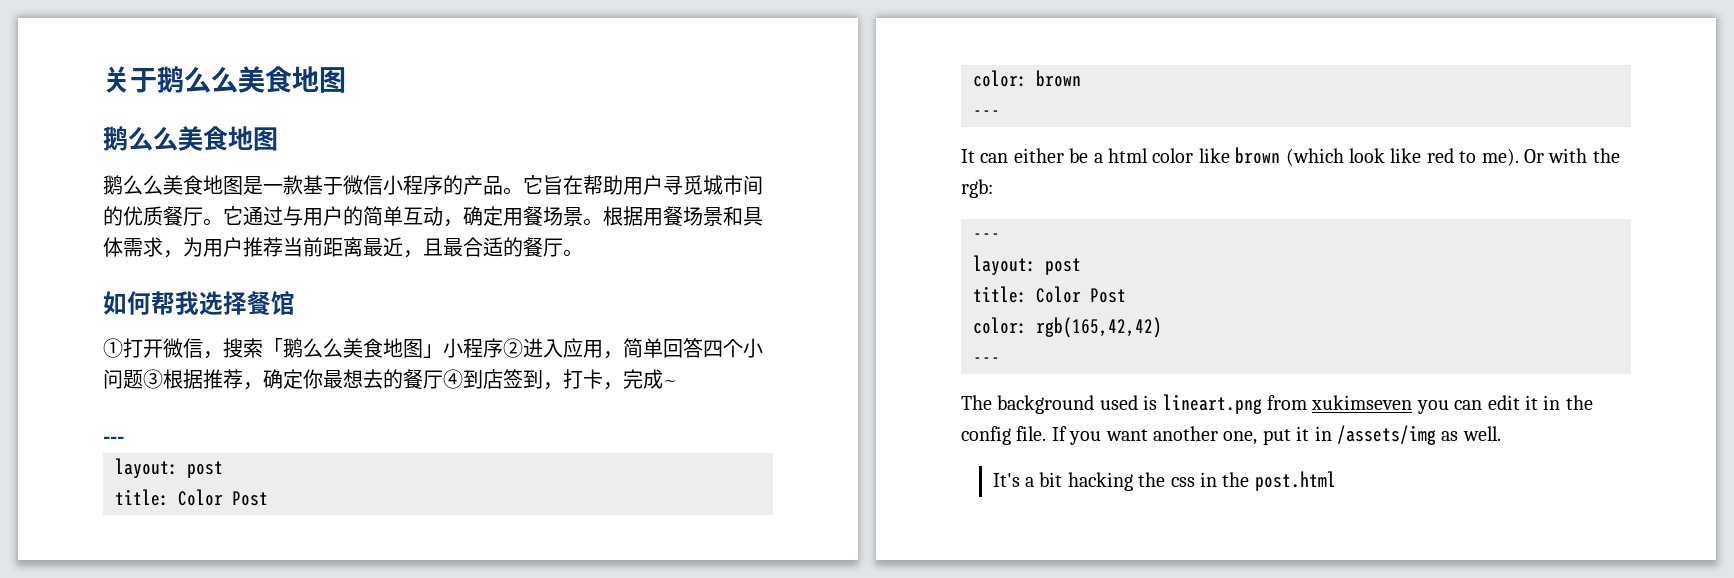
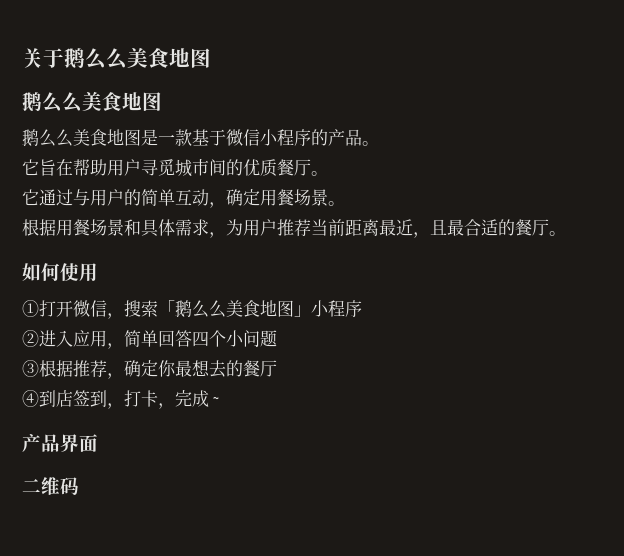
- 鹅么么美食地图是一款基于微信小程序的产品。它旨在帮助用户寻觅城市间的优质餐厅。它通过与用户的简单互动，确定用餐场景。根据用餐场景和具体需求，为用户推荐当前距离最近，且最合适的餐厅。
+ 鹅么么美食地图是一款基于微信小程序的产品。
+ 它旨在帮助用户寻觅城市间的优质餐厅。
+ 它通过与用户的简单互动，确定用餐场景。
+ 根据用餐场景和具体需求，为用户推荐当前距离最近，且最合适的餐厅。
- 如何帮我选择餐馆
+ 如何使用
- ①打开微信，搜索「鹅么么美食地图」小程序②进入应用，简单回答四个小问题③根据推荐，确定你最想去的餐厅④到店签到，打卡，完成~
- ---
- layout: post
- title: Color Post
- color: brown
- ---
- It can either be a html color like brown (which look like red to me). Or with the rgb:
- ---
- layout: post
- title: Color Post
- color: rgb(165,42,42)
- ---
- The background used is lineart.png from xukimseven you can edit it in the config file. If you want another one, put it in /assets/img as well.
- It's a bit hacking the css in the post.html
+ ①打开微信，搜索「鹅么么美食地图」小程序
+ ②进入应用，简单回答四个小问题
+ ③根据推荐，确定你最想去的餐厅
+ ④到店签到，打卡，完成~
+ 产品界面
+ 二维码

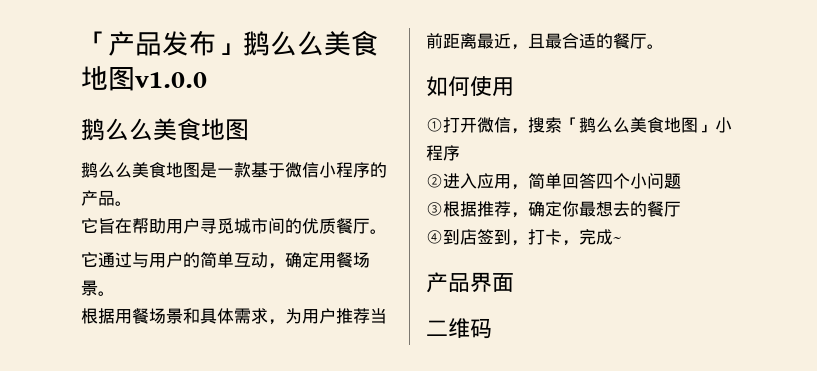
- 关于鹅么么美食地图
+ 「产品发布」鹅么么美食地图v1.0.0

